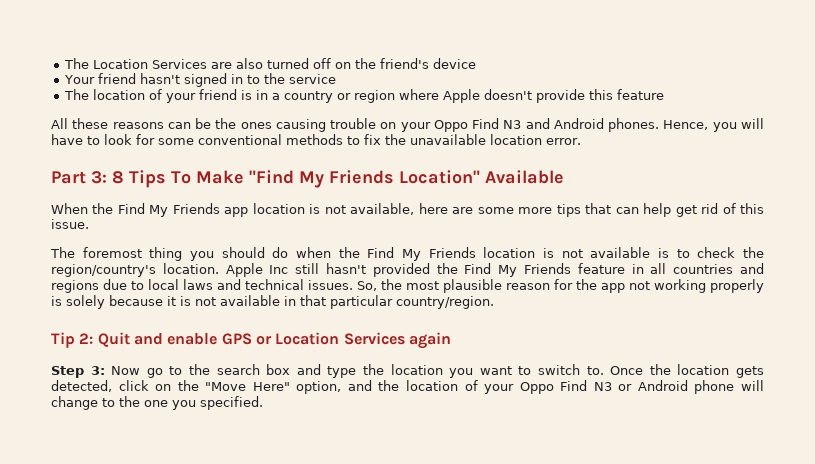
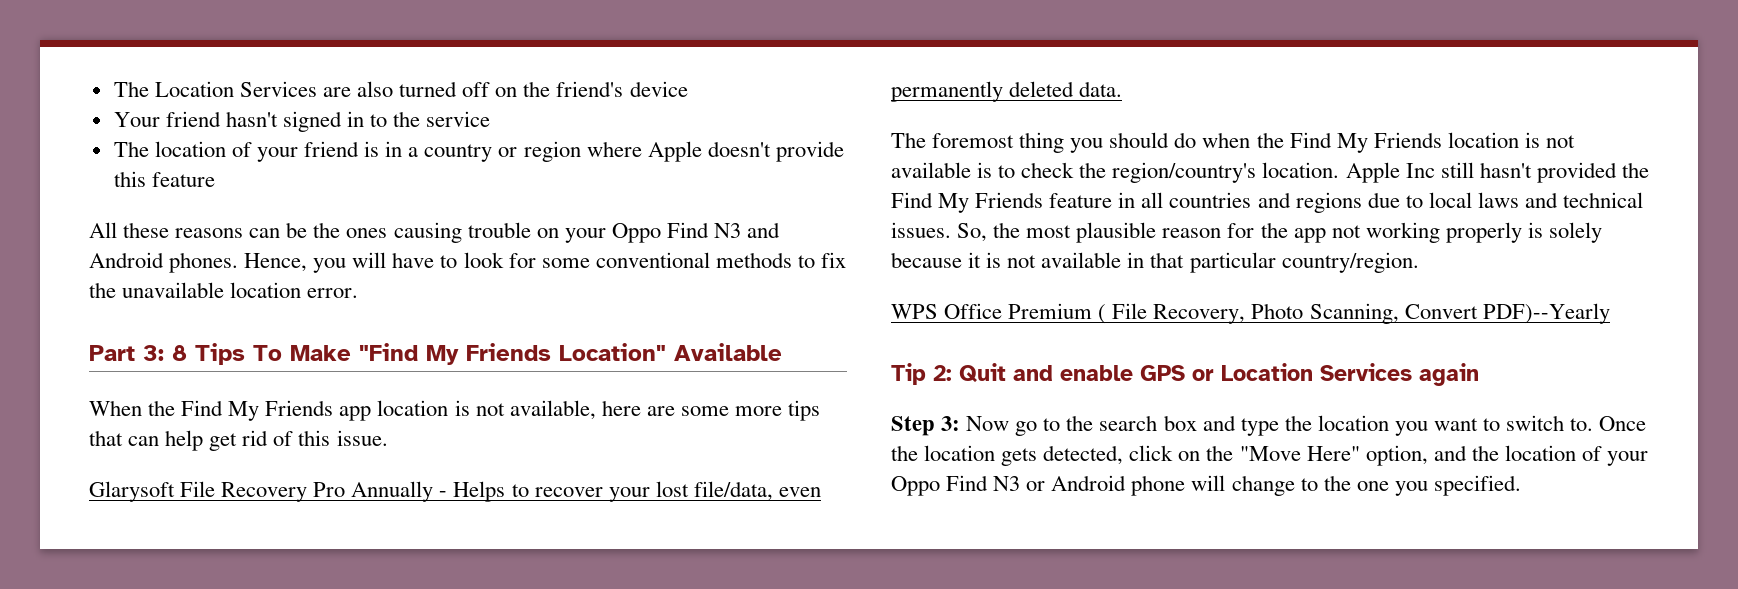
+ Glarysoft File Recovery Pro Annually - Helps to recover your lost file/data, even permanently deleted data.
+ WPS Office Premium ( File Recovery, Photo Scanning, Convert PDF)--Yearly

